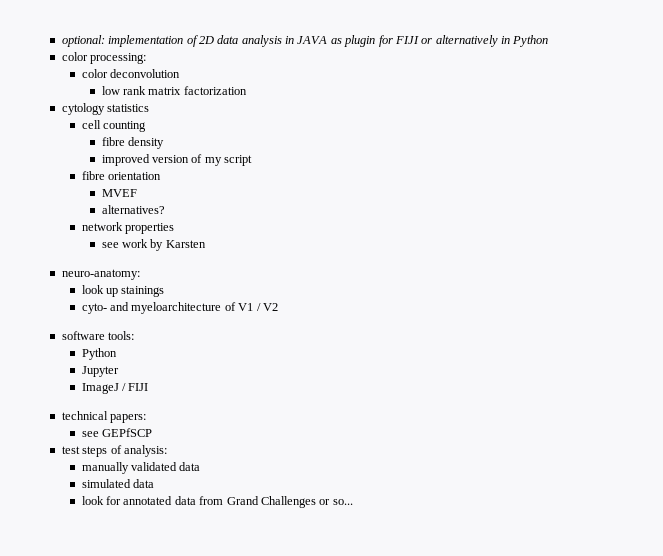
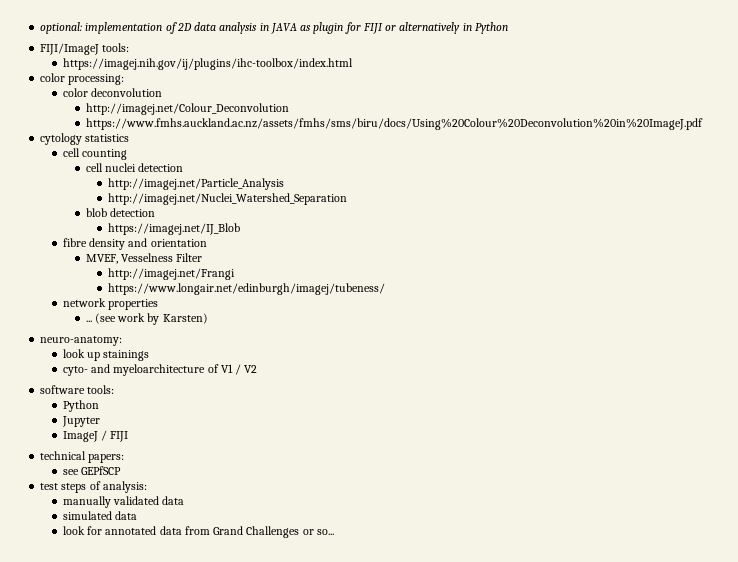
+ FIJI/ImageJ tools:
+ https://imagej.nih.gov/ij/plugins/ihc-toolbox/index.html
- low rank matrix factorization
+ http://imagej.net/Colour_Deconvolution
+ https://www.fmhs.auckland.ac.nz/assets/fmhs/sms/biru/docs/Using%20Colour%20Deconvolution%20in%20ImageJ.pdf
- fibre density
- improved version of my script
- fibre orientation
- MVEF
- alternatives?
+ cell nuclei detection
+ http://imagej.net/Particle_Analysis
+ http://imagej.net/Nuclei_Watershed_Separation
+ blob detection
+ https://imagej.net/IJ_Blob
+ fibre density and orientation
+ MVEF, Vesselness Filter
+ http://imagej.net/Frangi
+ https://www.longair.net/edinburgh/imagej/tubeness/
- see work by Karsten
+ ... (see work by Karsten)

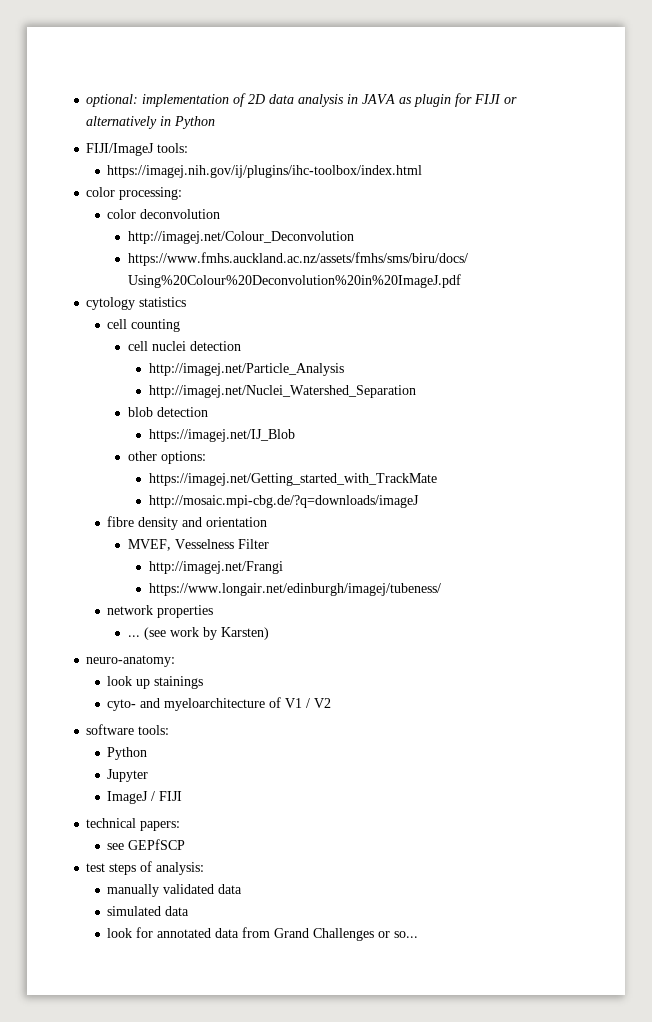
+ other options:
+ https://imagej.net/Getting_started_with_TrackMate
+ http://mosaic.mpi-cbg.de/?q=downloads/imageJ

